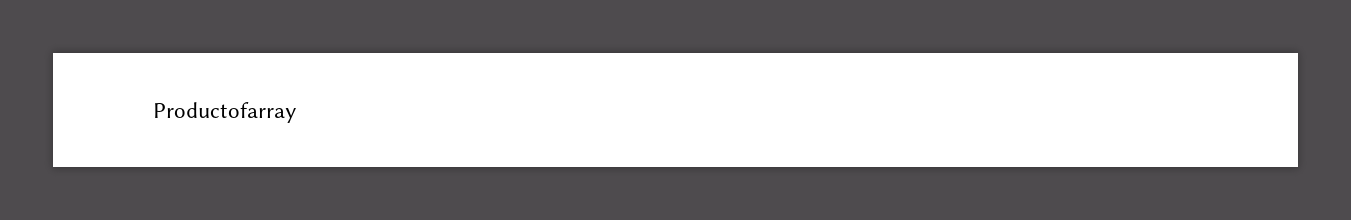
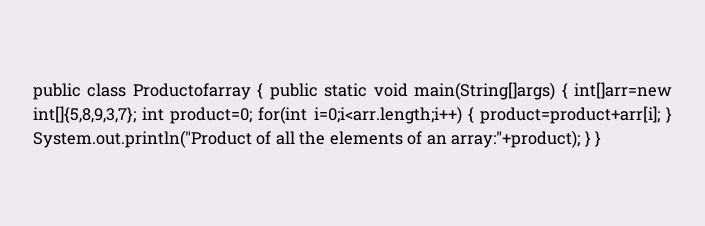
- Productofarray
+ public class Productofarray { public static void main(String[]args) { int[]arr=new int[]{5,8,9,3,7}; int product=0; for(int i=0;i<arr.length;i++) { product=product+arr[i]; } System.out.println("Product of all the elements of an array:"+product); } }

